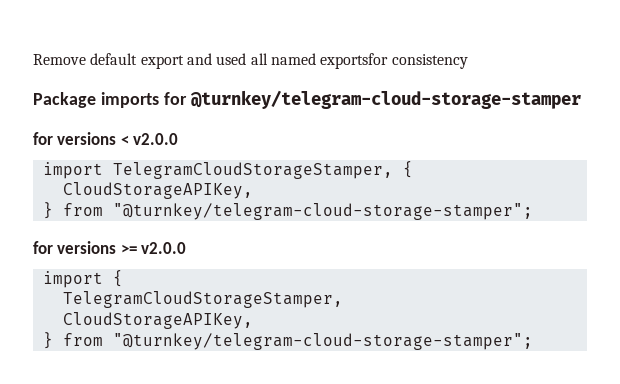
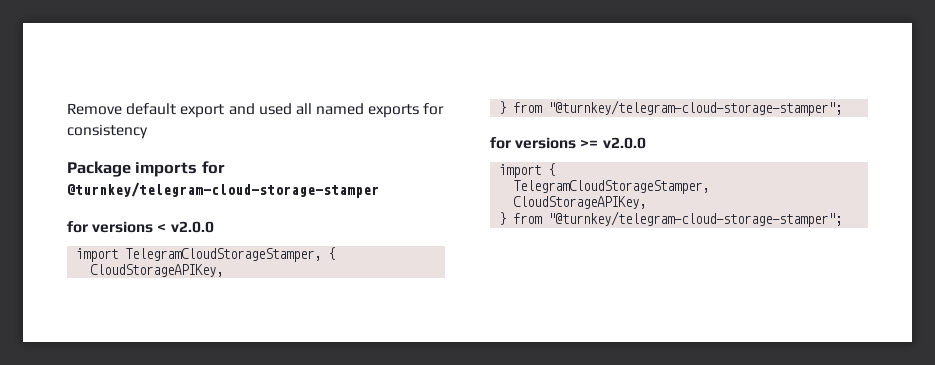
- Remove default export and used all named exportsfor consistency
+ Remove default export and used all named exports for consistency

